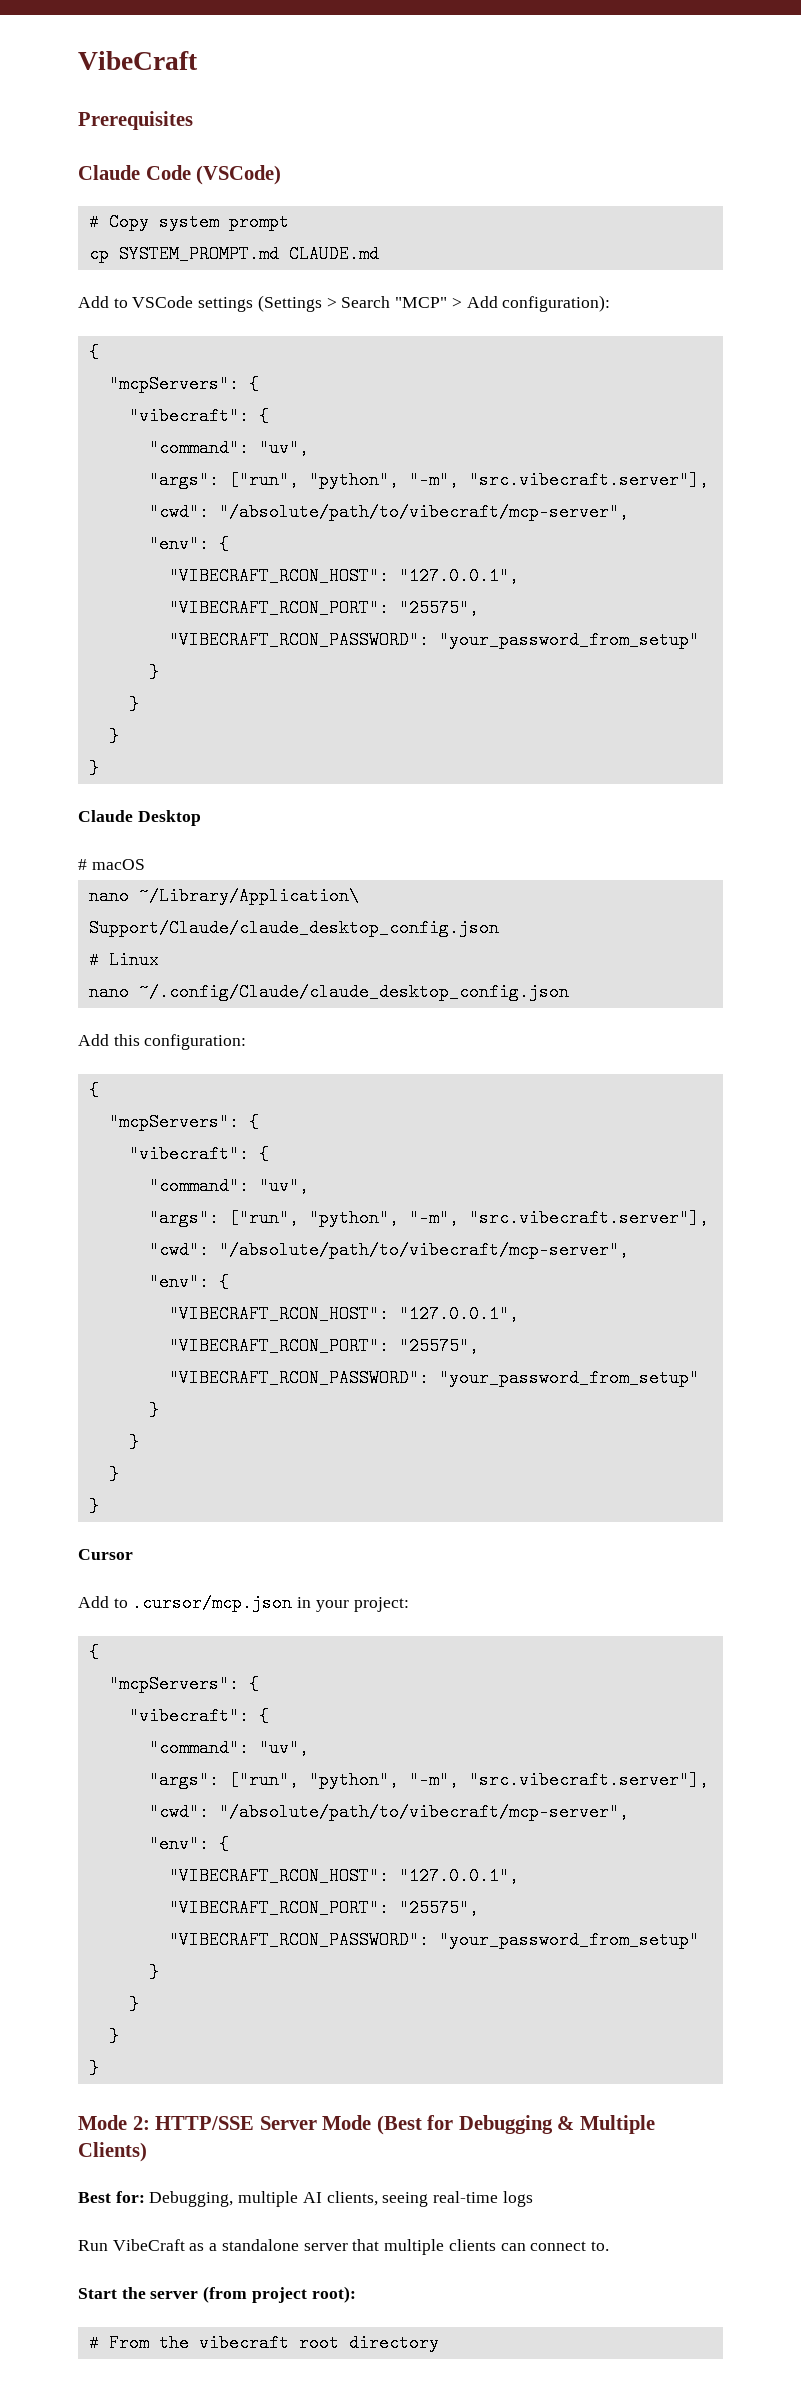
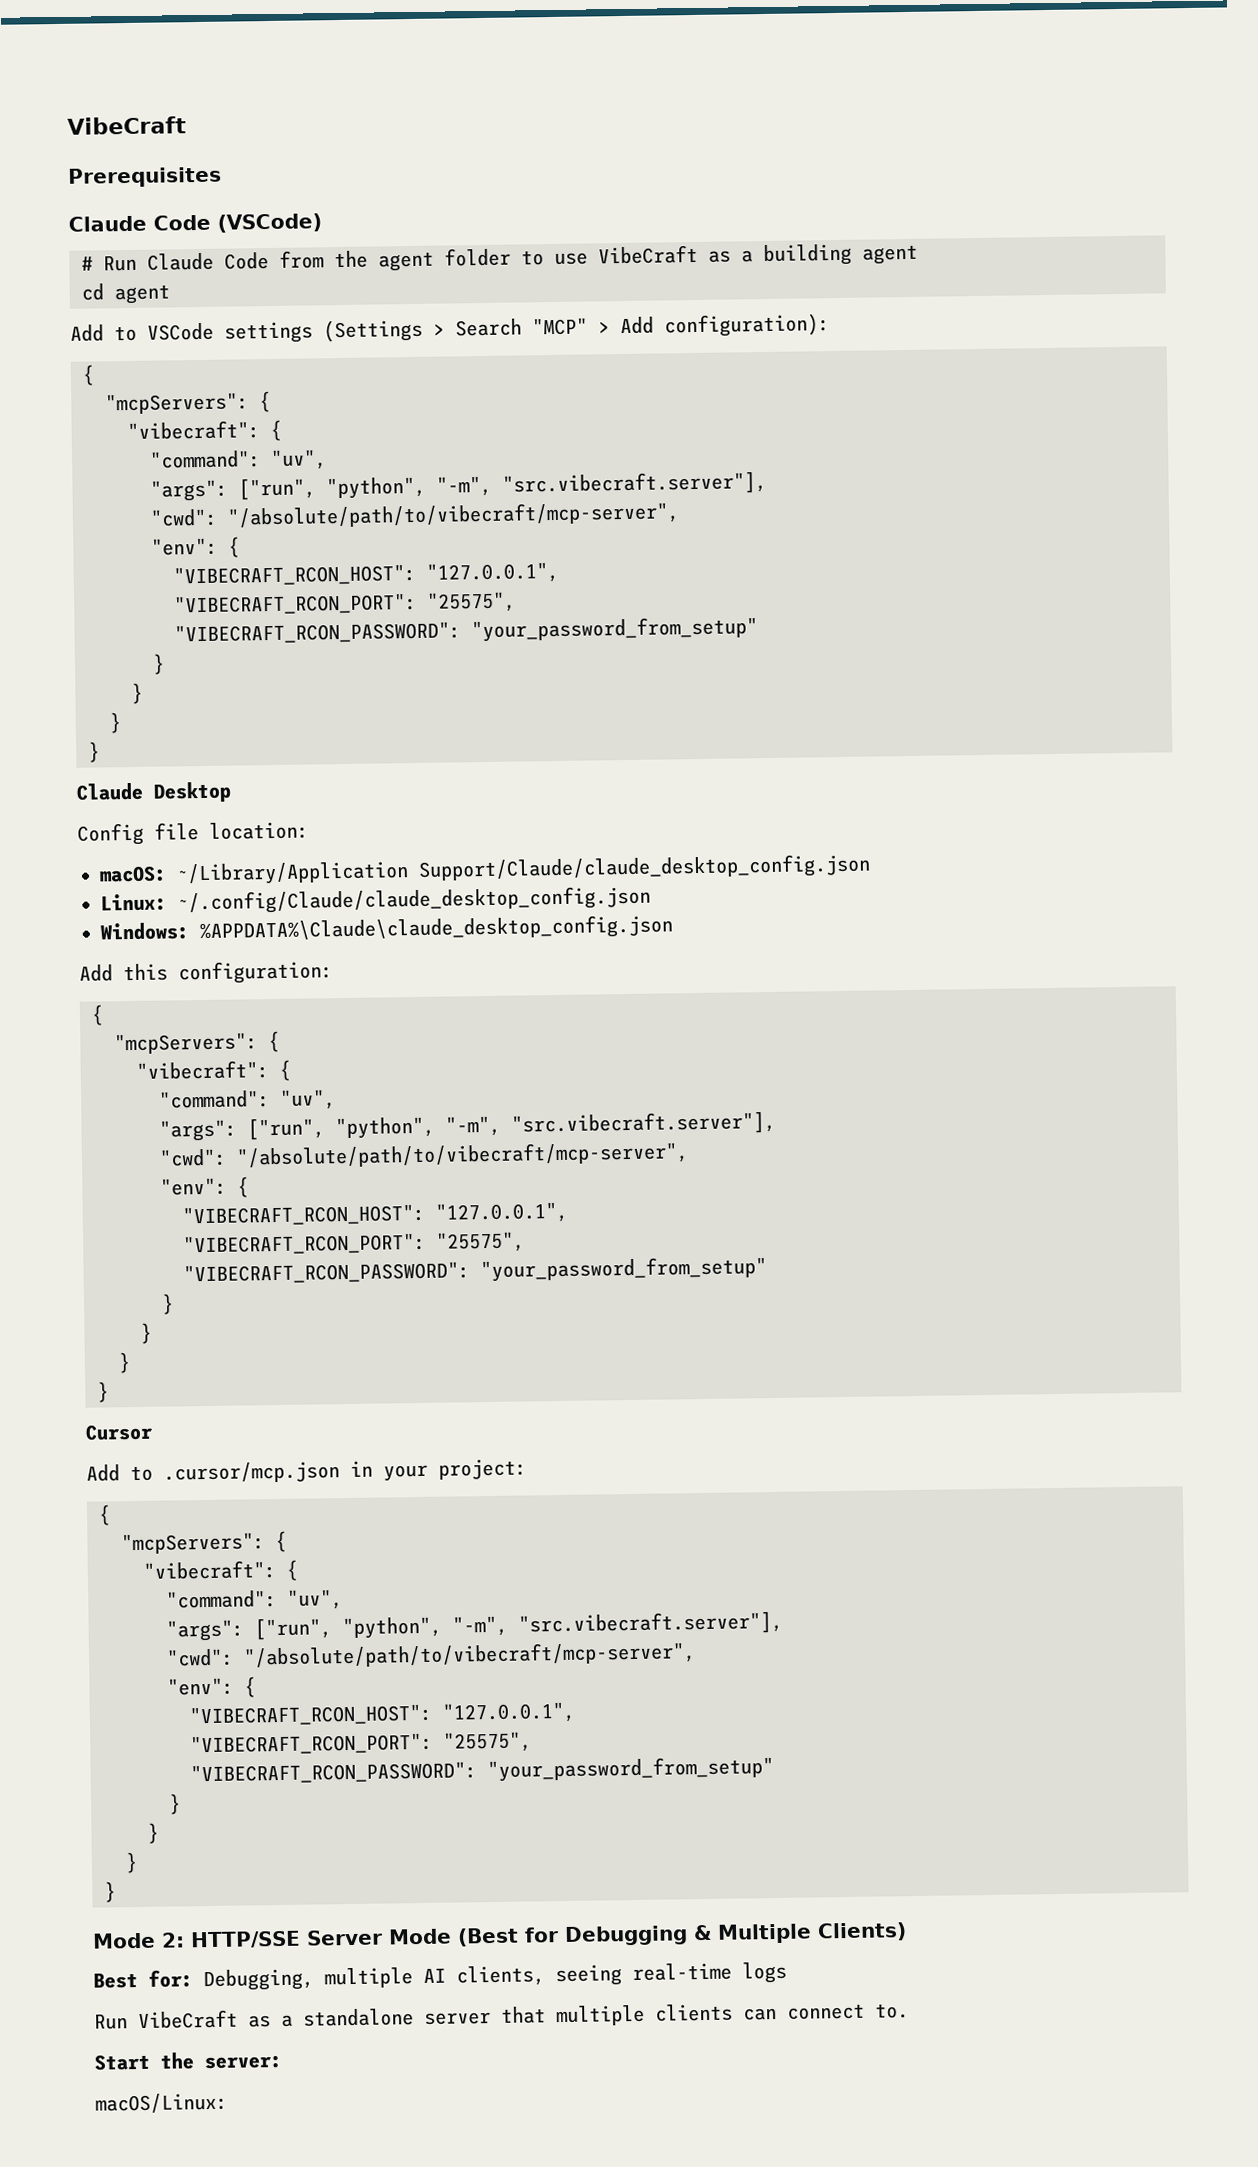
- # Copy system prompt
- cp SYSTEM_PROMPT.md CLAUDE.md
+ # Run Claude Code from the agent folder to use VibeCraft as a building agent
+ cd agent
- # macOS
- nano ~/Library/Application\ Support/Claude/claude_desktop_config.json
- # Linux
- nano ~/.config/Claude/claude_desktop_config.json
+ Config file location:
+ macOS: ~/Library/Application Support/Claude/claude_desktop_config.json
+ Linux: ~/.config/Claude/claude_desktop_config.json
+ Windows: %APPDATA%\Claude\claude_desktop_config.json
- Start the server (from project root):
- # From the vibecraft root directory
+ Start the server:
+ macOS/Linux:

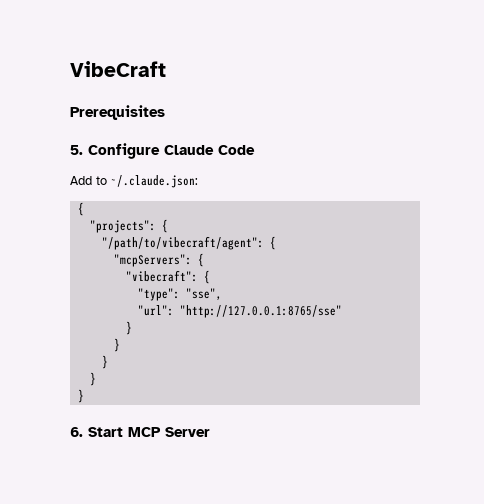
- Claude Code (VSCode)
- # Run Claude Code from the agent folder to use VibeCraft as a building agent
- cd agent
- Add to VSCode settings (Settings > Search "MCP" > Add configuration):
+ 5. Configure Claude Code
+ Add to ~/.claude.json:
  {
+ "projects": {
+ "/path/to/vibecraft/agent": {
  "mcpServers": {
  "vibecraft": {
- "command": "uv",
- "args": ["run", "python", "-m", "src.vibecraft.server"],
- "cwd": "/absolute/path/to/vibecraft/mcp-server",
- "env": {
- "VIBECRAFT_RCON_HOST": "127.0.0.1",
- "VIBECRAFT_RCON_PORT": "25575",
- "VIBECRAFT_RCON_PASSWORD": "your_password_from_setup"
+ "type": "sse",
+ "url": "http://127.0.0.1:8765/sse"
  }
  }
  }
  }
- Claude Desktop
- Config file location:
- macOS: ~/Library/Application Support/Claude/claude_desktop_config.json
- Linux: ~/.config/Claude/claude_desktop_config.json
- Windows: %APPDATA%\Claude\claude_desktop_config.json
- Add this configuration:
- {
- "mcpServers": {
- "vibecraft": {
- "command": "uv",
- "args": ["run", "python", "-m", "src.vibecraft.server"],
- "cwd": "/absolute/path/to/vibecraft/mcp-server",
- "env": {
- "VIBECRAFT_RCON_HOST": "127.0.0.1",
- "VIBECRAFT_RCON_PORT": "25575",
- "VIBECRAFT_RCON_PASSWORD": "your_password_from_setup"
  }
- }
- }
- }
- Cursor
- Add to .cursor/mcp.json in your project:
- {
- "mcpServers": {
- "vibecraft": {
- "command": "uv",
- "args": ["run", "python", "-m", "src.vibecraft.server"],
- "cwd": "/absolute/path/to/vibecraft/mcp-server",
- "env": {
- "VIBECRAFT_RCON_HOST": "127.0.0.1",
- "VIBECRAFT_RCON_PORT": "25575",
- "VIBECRAFT_RCON_PASSWORD": "your_password_from_setup"
- }
- }
- }
- }
- Mode 2: HTTP/SSE Server Mode (Best for Debugging & Multiple Clients)
- Best for: Debugging, multiple AI clients, seeing real-time logs
- Run VibeCraft as a standalone server that multiple clients can connect to.
- Start the server:
- macOS/Linux:
+ 6. Start MCP Server

